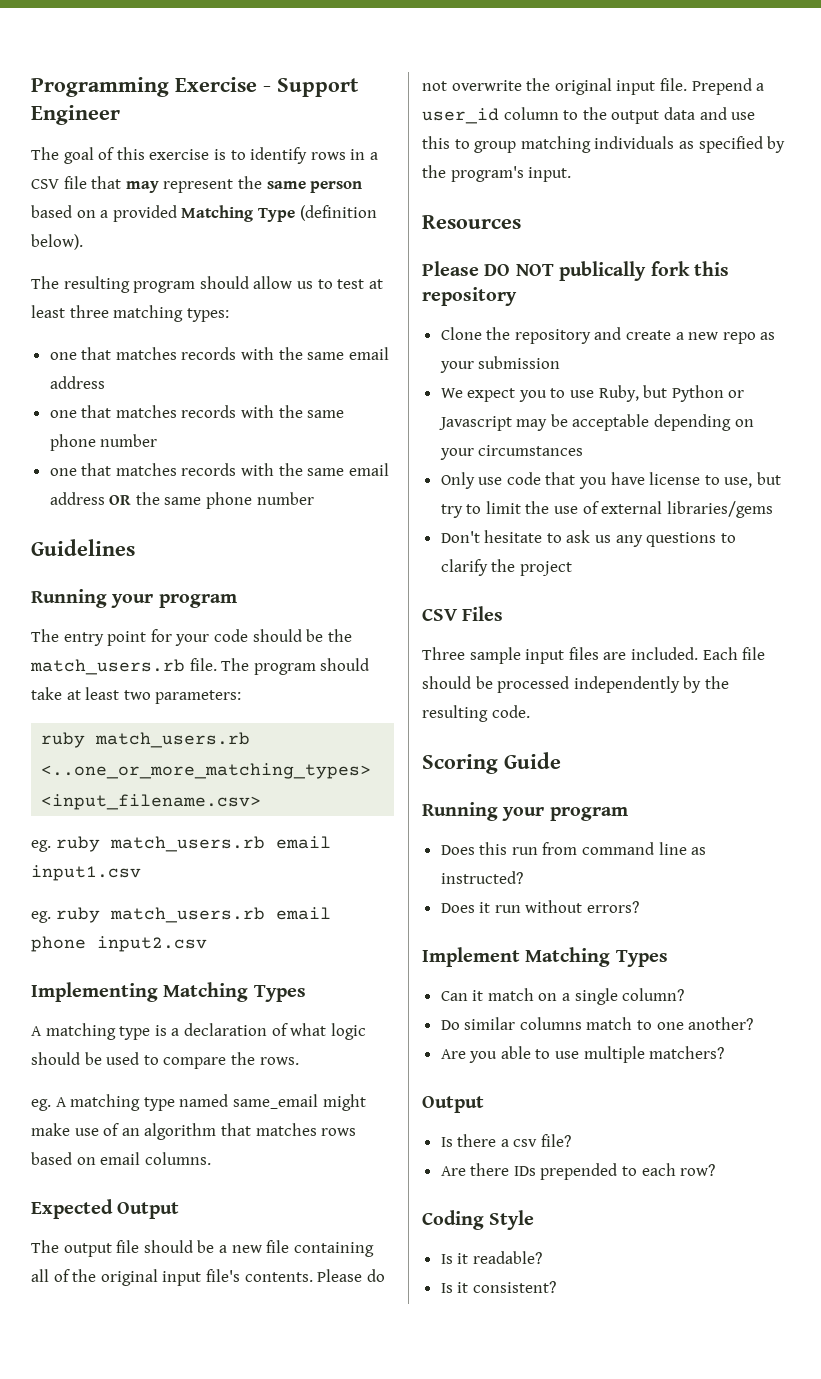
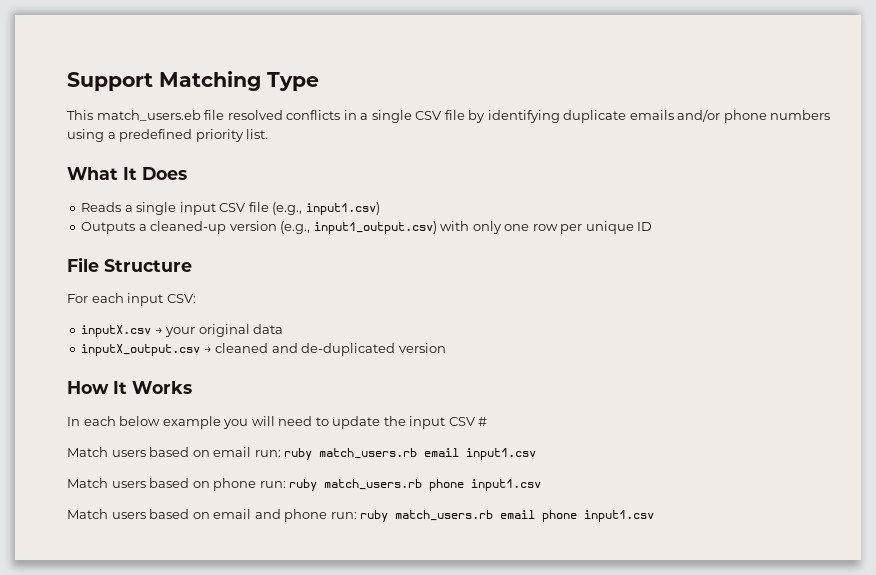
- Programming Exercise - Support Engineer
- The goal of this exercise is to identify rows in a CSV file that may represent the same person based on a provided Matching Type (definition below).
- The resulting program should allow us to test at least three matching types:
- one that matches records with the same email address
- one that matches records with the same phone number
- one that matches records with the same email address OR the same phone number
- Guidelines
- Running your program
- The entry point for your code should be the match_users.rb file. The program should take at least two parameters:
- ruby match_users.rb <..one_or_more_matching_types> <input_filename.csv>
- eg. ruby match_users.rb email input1.csv
- eg. ruby match_users.rb email phone input2.csv
- Implementing Matching Types
- A matching type is a declaration of what logic should be used to compare the rows.
- eg. A matching type named same_email might make use of an algorithm that matches rows based on email columns.
- Expected Output
- The output file should be a new file containing all of the original input file's contents. Please do not overwrite the original input file. Prepend a user_id column to the output data and use this to group matching individuals as specified by the program's input.
- Resources
- Please DO NOT publically fork this repository
- Clone the repository and create a new repo as your submission
- We expect you to use Ruby, but Python or Javascript may be acceptable depending on your circumstances
- Only use code that you have license to use, but try to limit the use of external libraries/gems
- Don't hesitate to ask us any questions to clarify the project
- CSV Files
- Three sample input files are included. Each file should be processed independently by the resulting code.
- Scoring Guide
- Running your program
- Does this run from command line as instructed?
- Does it run without errors?
- Implement Matching Types
- Can it match on a single column?
- Do similar columns match to one another?
- Are you able to use multiple matchers?
- Output
- Is there a csv file?
- Are there IDs prepended to each row?
- Coding Style
- Is it readable?
- Is it consistent?
+ Support Matching Type
+ This match_users.eb file resolved conflicts in a single CSV file by identifying duplicate emails and/or phone numbers using a predefined priority list.
+ What It Does
+ Reads a single input CSV file (e.g., input1.csv)
+ Outputs a cleaned-up version (e.g., input1_output.csv) with only one row per unique ID
+ File Structure
+ For each input CSV:
+ inputX.csv → your original data
+ inputX_output.csv → cleaned and de-duplicated version
+ How It Works
+ In each below example you will need to update the input CSV #
+ Match users based on email run: ruby match_users.rb email input1.csv
+ Match users based on phone run: ruby match_users.rb phone input1.csv
+ Match users based on email and phone run: ruby match_users.rb email phone input1.csv

